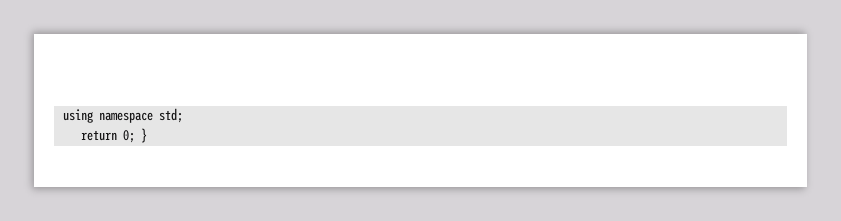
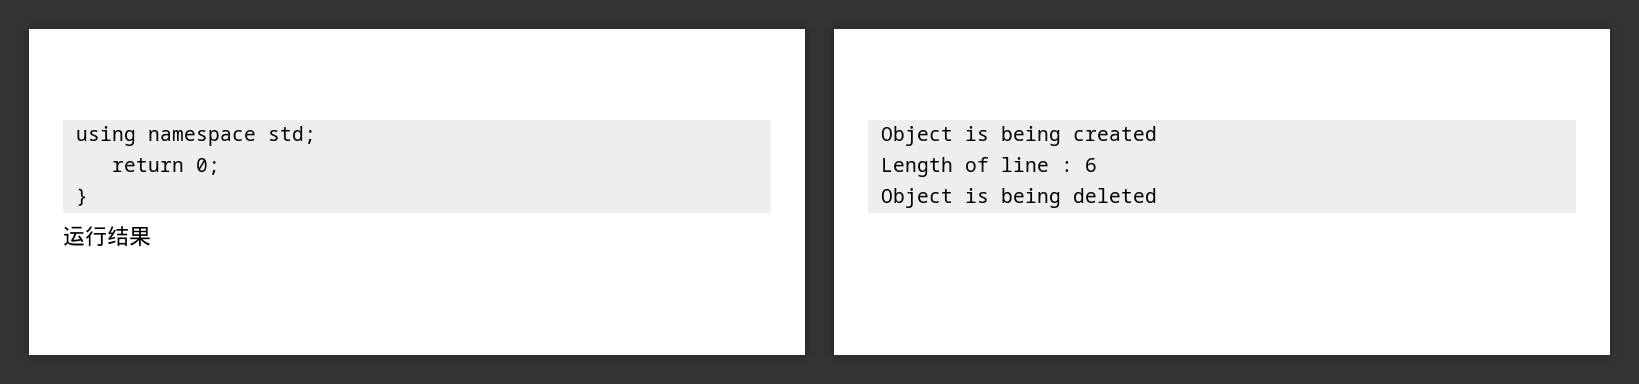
- return 0; }
+ return 0;
+ }
+ 运行结果
+ Object is being created
+ Length of line : 6
+ Object is being deleted

